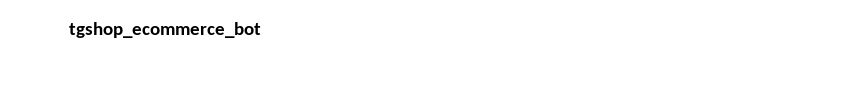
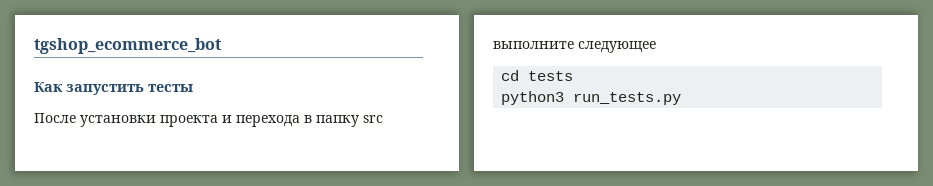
+ Как запустить тесты
+ После установки проекта и перехода в папку src выполните следующее
+ cd tests
+ python3 run_tests.py

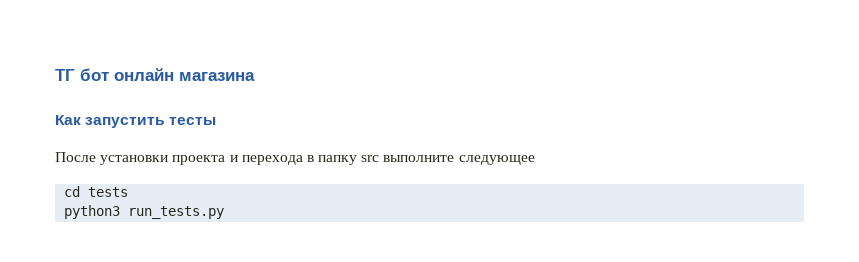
- tgshop_ecommerce_bot
+ ТГ бот онлайн магазина

